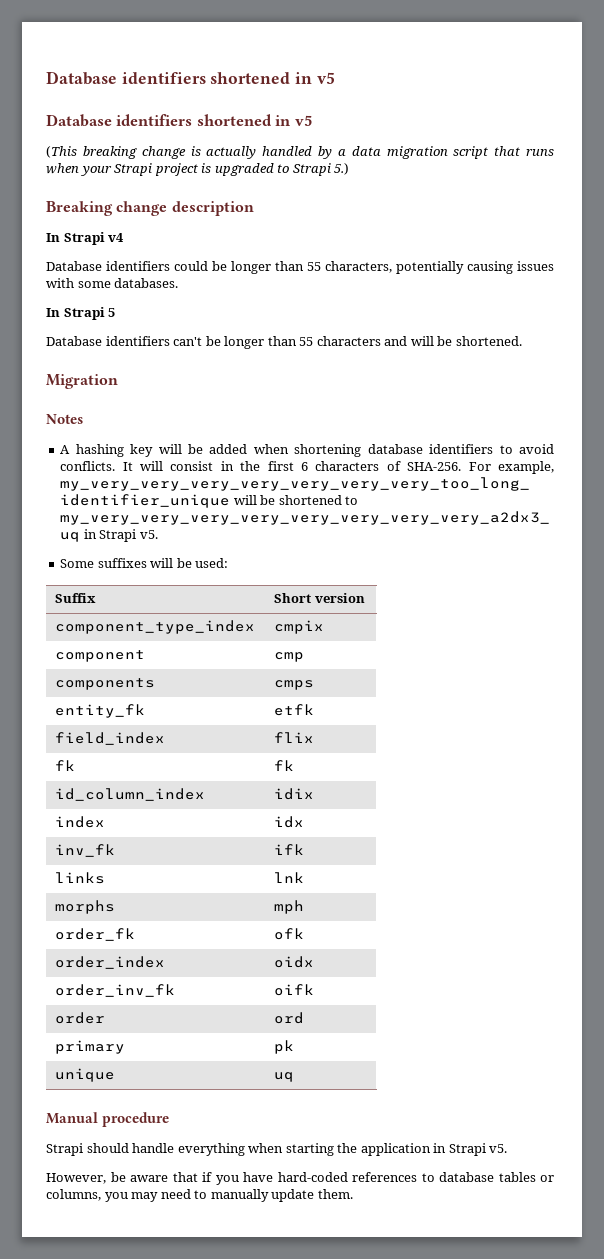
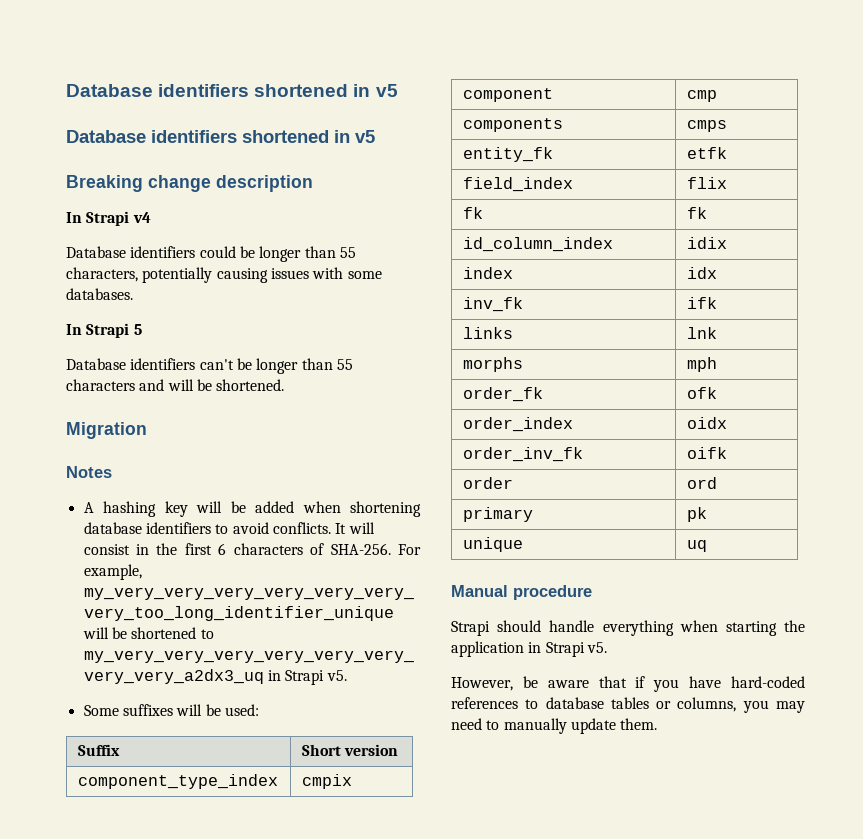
- (This breaking change is actually handled by a data migration script that runs when your Strapi project is upgraded to Strapi 5.)

